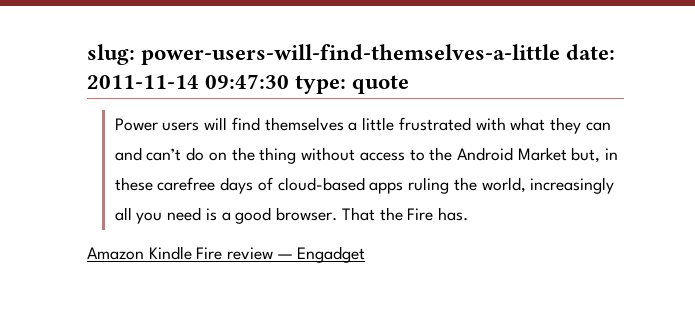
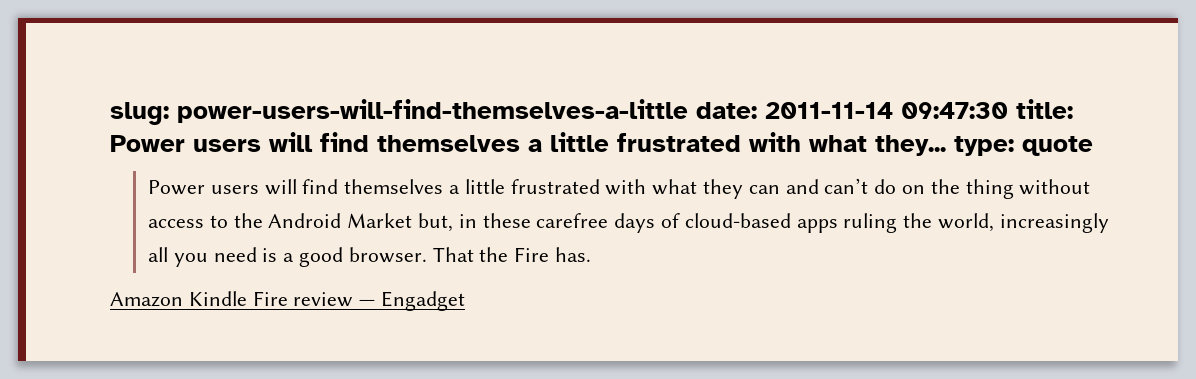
- slug: power-users-will-find-themselves-a-little date: 2011-11-14 09:47:30 type: quote
+ slug: power-users-will-find-themselves-a-little date: 2011-11-14 09:47:30 title: Power users will find themselves a little frustrated with what they... type: quote

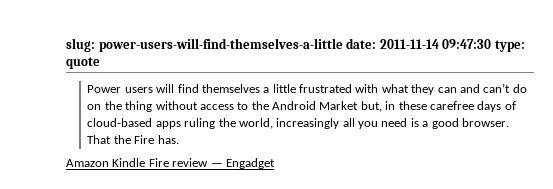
- slug: power-users-will-find-themselves-a-little date: 2011-11-14 09:47:30 title: Power users will find themselves a little frustrated with what they... type: quote
+ slug: power-users-will-find-themselves-a-little date: 2011-11-14 09:47:30 type: quote

